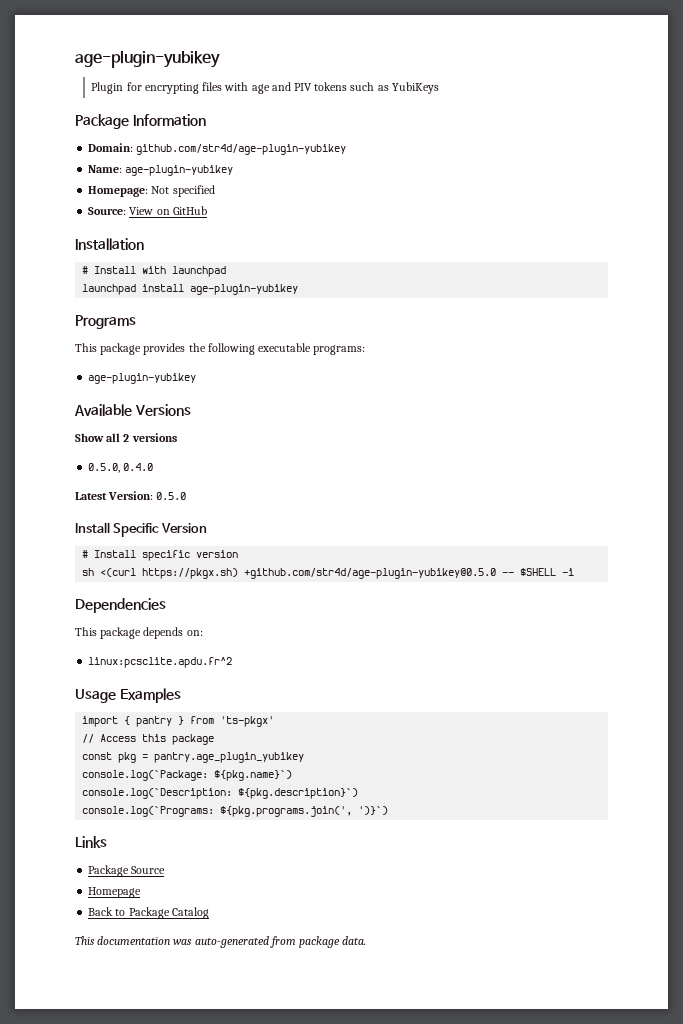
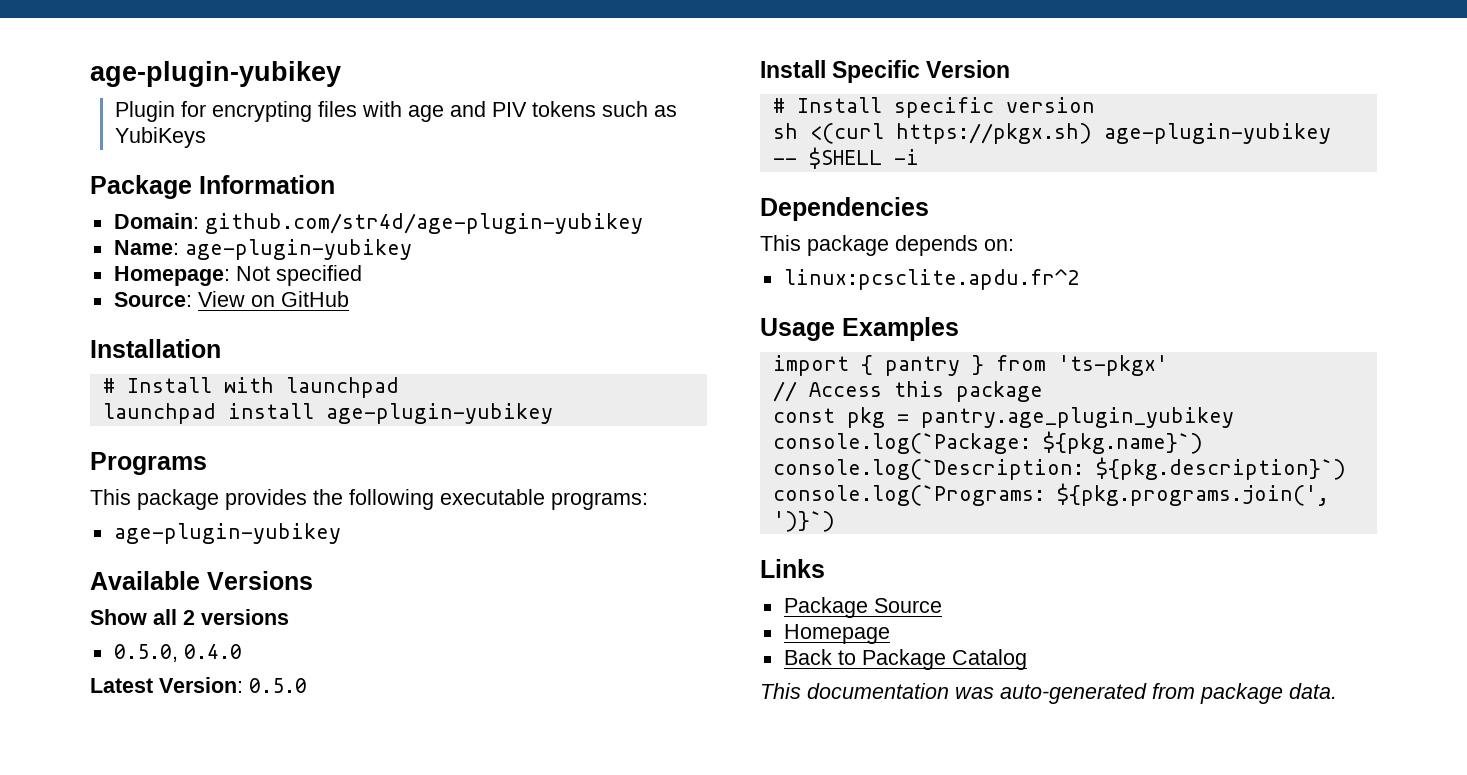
- sh <(curl https://pkgx.sh) +github.com/str4d/age-plugin-yubikey@0.5.0 -- $SHELL -i
+ sh <(curl https://pkgx.sh) age-plugin-yubikey -- $SHELL -i

